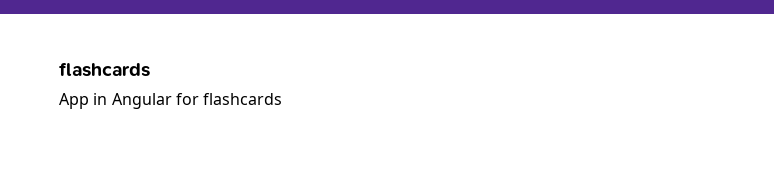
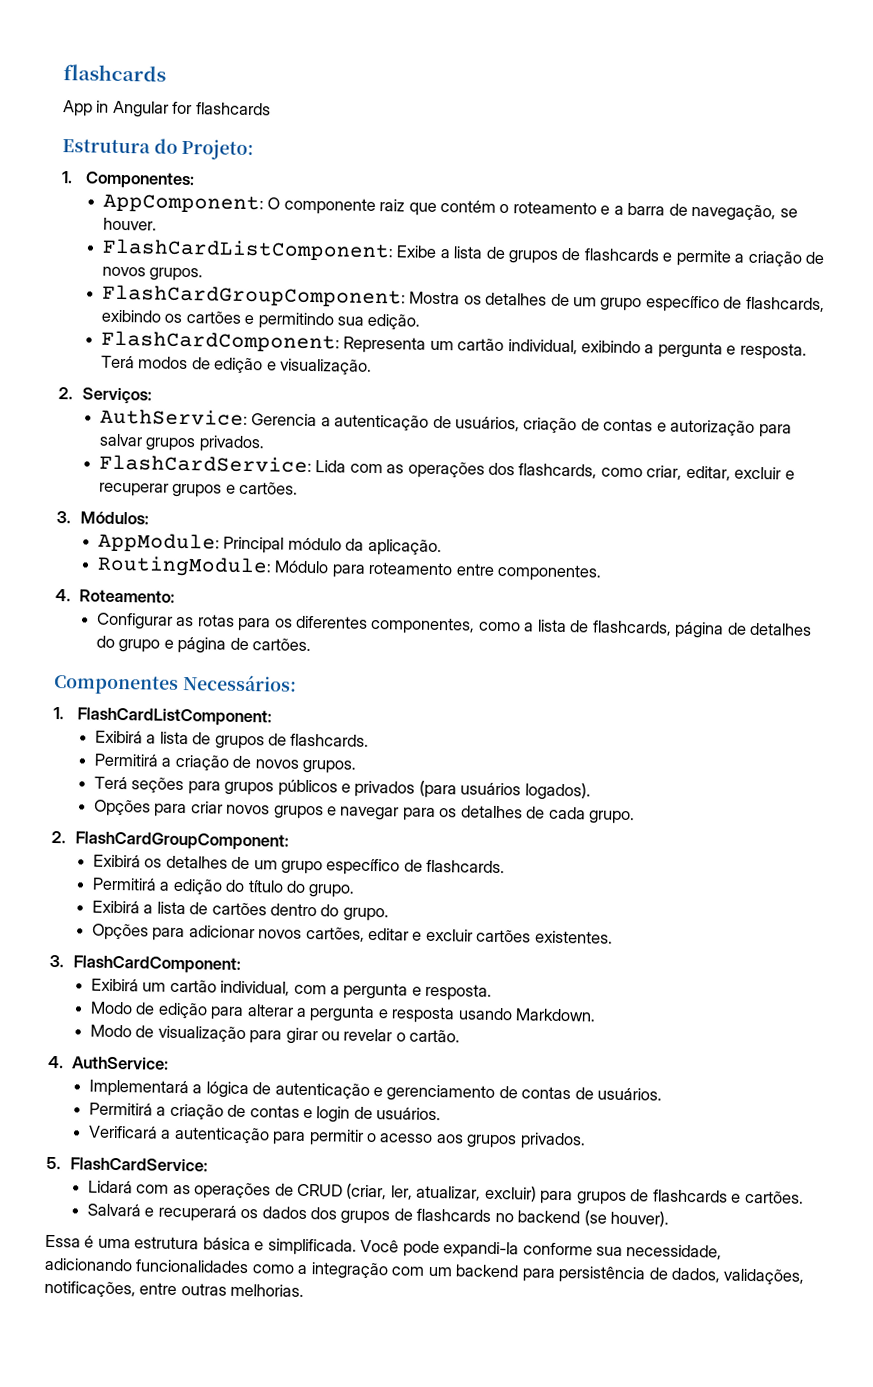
+ Estrutura do Projeto:
+ 1. Componentes:
+ AppComponent: O componente raiz que contém o roteamento e a barra de navegação, se houver.
+ FlashCardListComponent: Exibe a lista de grupos de flashcards e permite a criação de novos grupos.
+ FlashCardGroupComponent: Mostra os detalhes de um grupo específico de flashcards, exibindo os cartões e permitindo sua edição.
+ FlashCardComponent: Representa um cartão individual, exibindo a pergunta e resposta. Terá modos de edição e visualização.
+ 2. Serviços:
+ AuthService: Gerencia a autenticação de usuários, criação de contas e autorização para salvar grupos privados.
+ FlashCardService: Lida com as operações dos flashcards, como criar, editar, excluir e recuperar grupos e cartões.
+ 3. Módulos:
+ AppModule: Principal módulo da aplicação.
+ RoutingModule: Módulo para roteamento entre componentes.
+ 4. Roteamento:
+ Configurar as rotas para os diferentes componentes, como a lista de flashcards, página de detalhes do grupo e página de cartões.
+ Componentes Necessários:
+ 1. FlashCardListComponent:
+ Exibirá a lista de grupos de flashcards.
+ Permitirá a criação de novos grupos.
+ Terá seções para grupos públicos e privados (para usuários logados).
+ Opções para criar novos grupos e navegar para os detalhes de cada grupo.
+ 2. FlashCardGroupComponent:
+ Exibirá os detalhes de um grupo específico de flashcards.
+ Permitirá a edição do título do grupo.
+ Exibirá a lista de cartões dentro do grupo.
+ Opções para adicionar novos cartões, editar e excluir cartões existentes.
+ 3. FlashCardComponent:
+ Exibirá um cartão individual, com a pergunta e resposta.
+ Modo de edição para alterar a pergunta e resposta usando Markdown.
+ Modo de visualização para girar ou revelar o cartão.
+ 4. AuthService:
+ Implementará a lógica de autenticação e gerenciamento de contas de usuários.
+ Permitirá a criação de contas e login de usuários.
+ Verificará a autenticação para permitir o acesso aos grupos privados.
+ 5. FlashCardService:
+ Lidará com as operações de CRUD (criar, ler, atualizar, excluir) para grupos de flashcards e cartões.
+ Salvará e recuperará os dados dos grupos de flashcards no backend (se houver).
+ Essa é uma estrutura básica e simplificada. Você pode expandi-la conforme sua necessidade, adicionando funcionalidades como a integração com um backend para persistência de dados, validações, notificações, entre outras melhorias.

